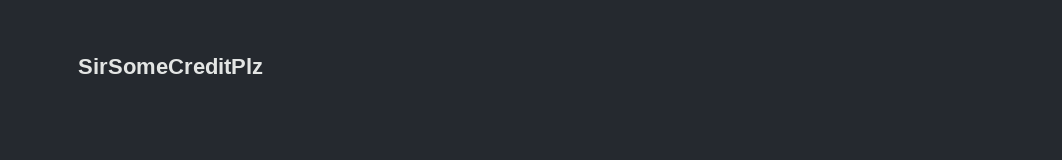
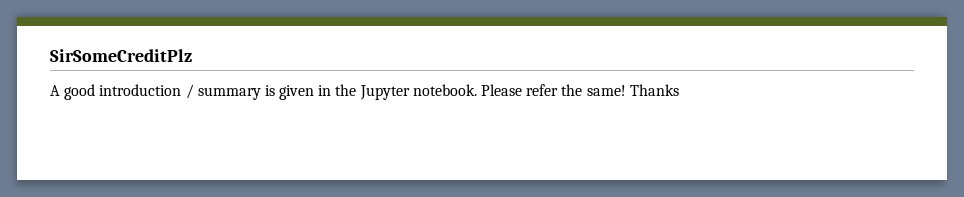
+ A good introduction / summary is given in the Jupyter notebook. Please refer the same! Thanks

